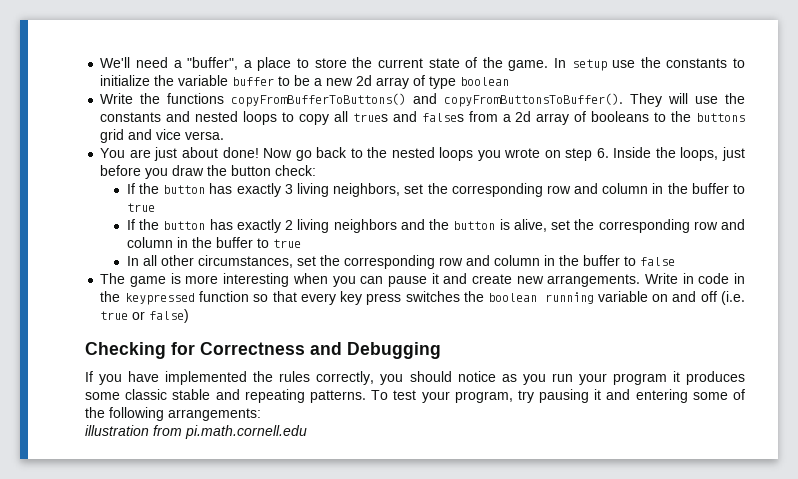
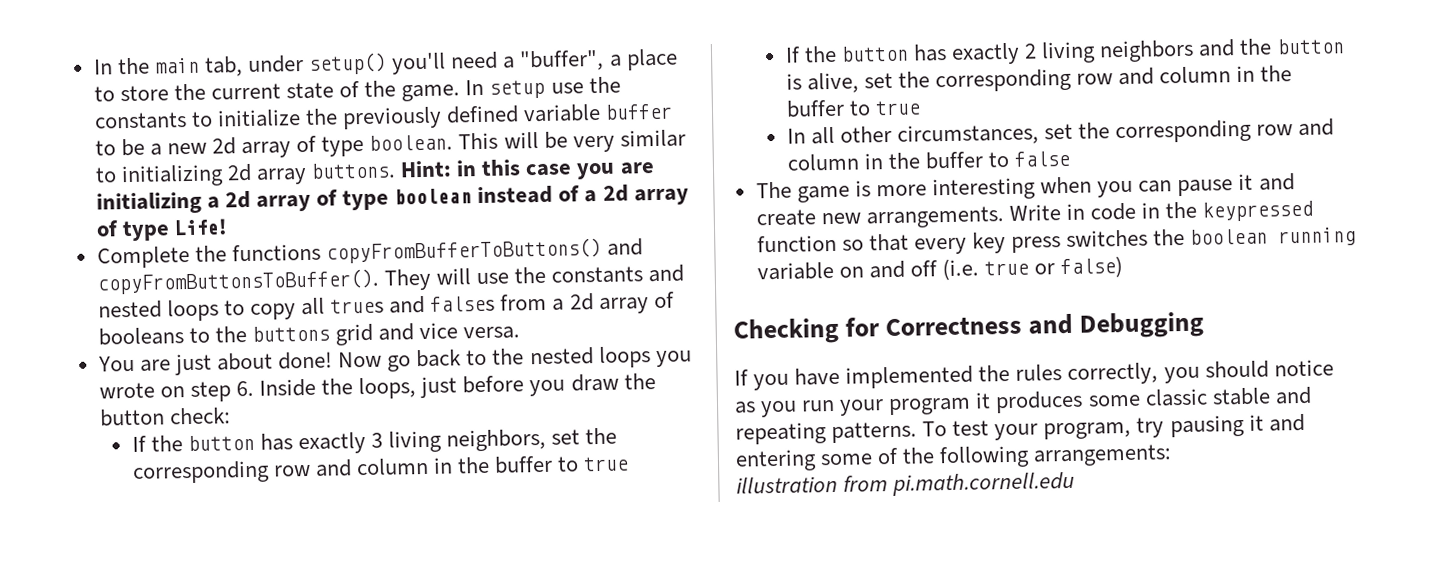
- We'll need a "buffer", a place to store the current state of the game.
+ In the main tab, under setup() you'll need a "buffer", a place to store the current state of the game.
- In setup use the constants to initialize the variable buffer to be a new 2d array of type boolean
- Write the functions copyFromBufferToButtons() and copyFromButtonsToBuffer().
+ In setup use the constants to initialize the previously defined variable buffer to be a new 2d array of type boolean. This will be very similar to initializing 2d array buttons. Hint: in this case you are initializing a 2d array of type boolean instead of a 2d array of type Life!
+ Complete the functions copyFromBufferToButtons() and copyFromButtonsToBuffer().

